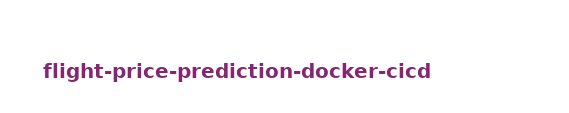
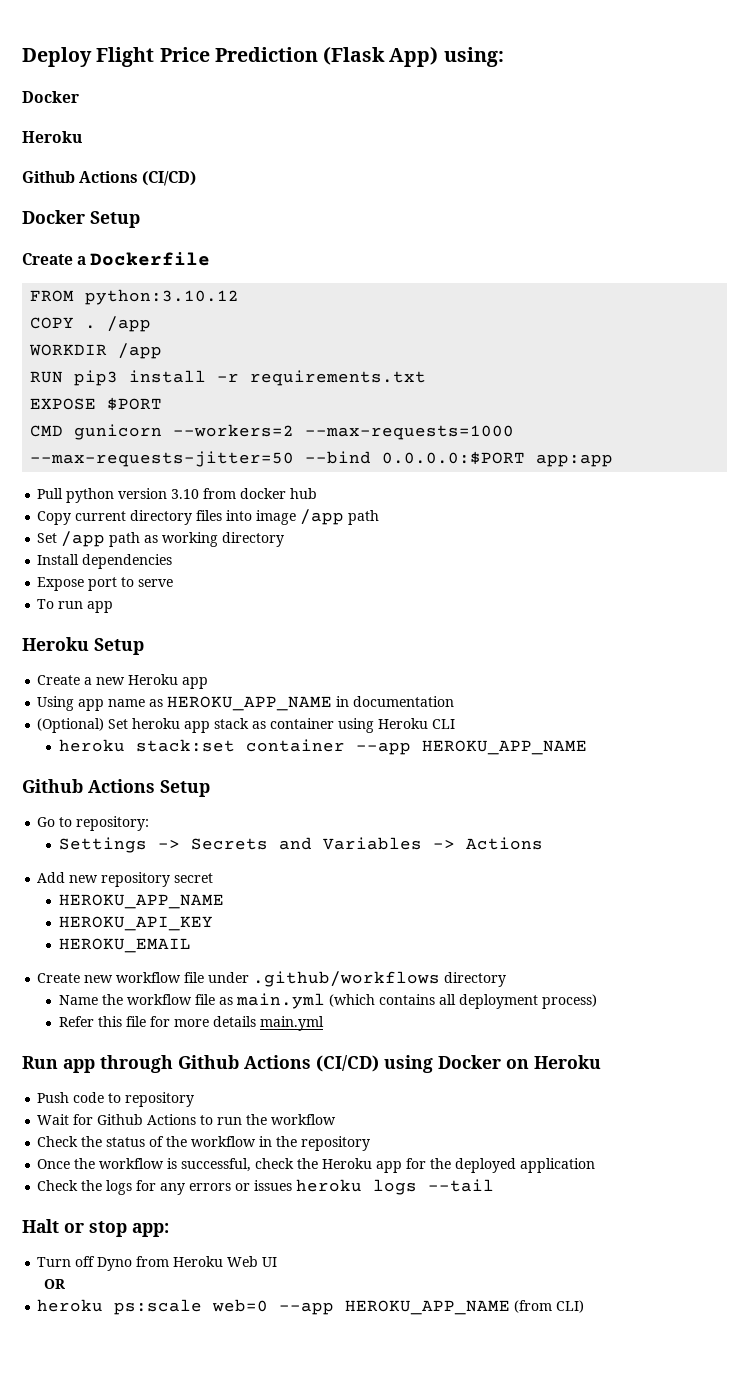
- flight-price-prediction-docker-cicd
+ Deploy Flight Price Prediction (Flask App) using:
+ Docker
+ Heroku
+ Github Actions (CI/CD)
+ Docker Setup
+ Create a Dockerfile
+ FROM python:3.10.12
+ COPY . /app
+ WORKDIR /app
+ RUN pip3 install -r requirements.txt
+ EXPOSE $PORT
+ CMD gunicorn --workers=2 --max-requests=1000 --max-requests-jitter=50 --bind 0.0.0.0:$PORT app:app
+ Pull python version 3.10 from docker hub
+ Copy current directory files into image /app path
+ Set /app path as working directory
+ Install dependencies
+ Expose port to serve
+ To run app
+ Heroku Setup
+ Create a new Heroku app
+ Using app name as HEROKU_APP_NAME in documentation
+ (Optional) Set heroku app stack as container using Heroku CLI
+ heroku stack:set container --app HEROKU_APP_NAME
+ Github Actions Setup
+ Go to repository:
+ Settings -> Secrets and Variables -> Actions
+ Add new repository secret
+ HEROKU_APP_NAME
+ HEROKU_API_KEY
+ HEROKU_EMAIL
+ Create new workflow file under .github/workflows directory
+ Name the workflow file as main.yml (which contains all deployment process)
+ Refer this file for more details main.yml
+ Run app through Github Actions (CI/CD) using Docker on Heroku
+ Push code to repository
+ Wait for Github Actions to run the workflow
+ Check the status of the workflow in the repository
+ Once the workflow is successful, check the Heroku app for the deployed application
+ Check the logs for any errors or issues heroku logs --tail
+ Halt or stop app:
+ Turn off Dyno from Heroku Web UI
+ OR
+ heroku ps:scale web=0 --app HEROKU_APP_NAME (from CLI)

